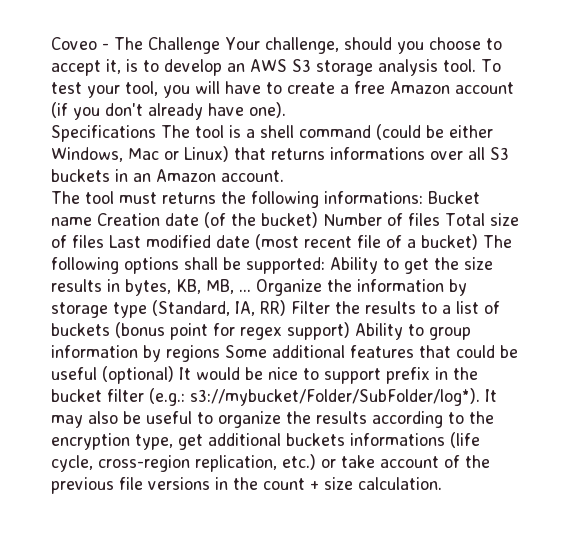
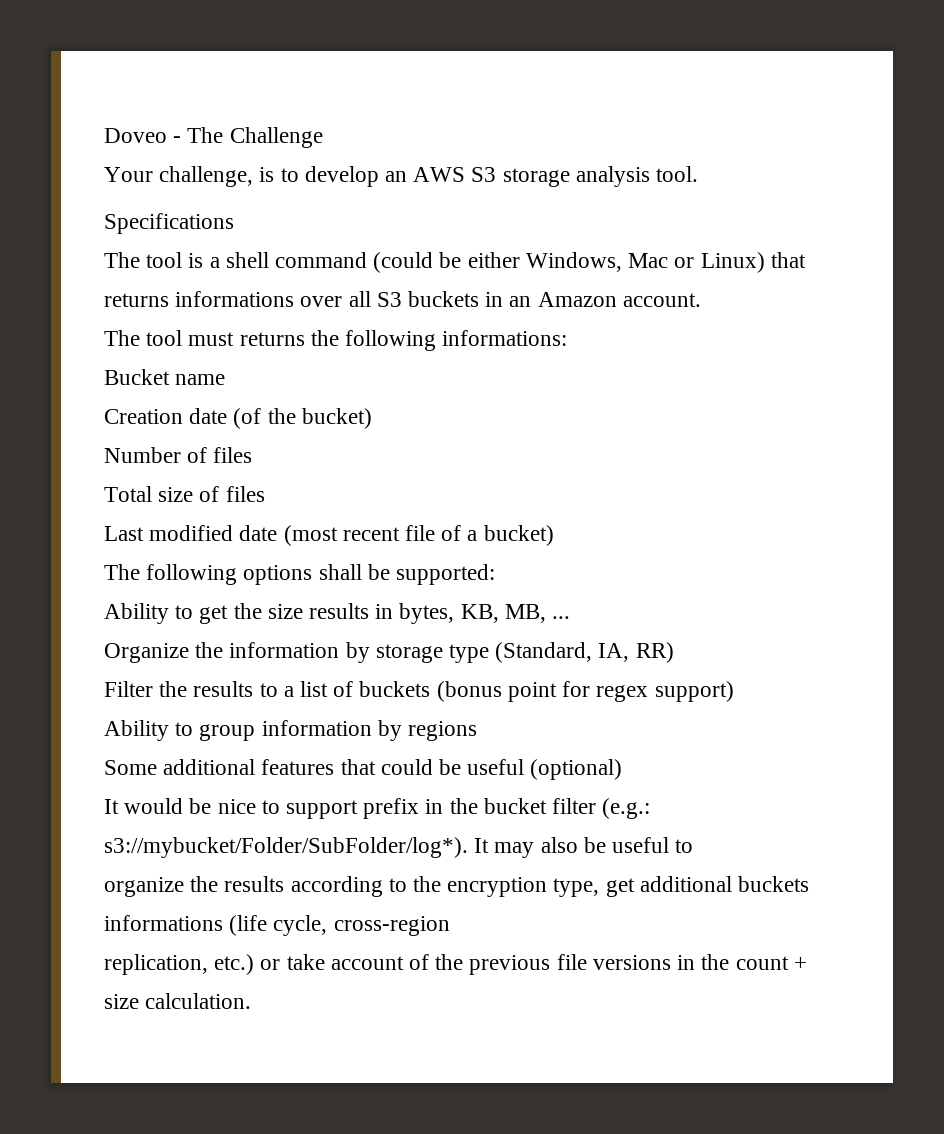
- Coveo - The Challenge Your challenge, should you choose to accept it, is to develop an AWS S3 storage analysis tool. To test your tool, you will have to create a free Amazon account (if you don't already have one).
+ Doveo - The Challenge
+ Your challenge, is to develop an AWS S3 storage analysis tool.
- Specifications The tool is a shell command (could be either Windows, Mac or Linux) that returns informations over all S3 buckets in an Amazon account.
+ Specifications
+ The tool is a shell command (could be either Windows, Mac or Linux) that returns informations over all S3 buckets in an Amazon account.
- The tool must returns the following informations: Bucket name Creation date (of the bucket) Number of files Total size of files Last modified date (most recent file of a bucket) The following options shall be supported: Ability to get the size results in bytes, KB, MB, ... Organize the information by storage type (Standard, IA, RR) Filter the results to a list of buckets (bonus point for regex support) Ability to group information by regions Some additional features that could be useful (optional) It would be nice to support prefix in the bucket filter (e.g.:
+ The tool must returns the following informations:
+ Bucket name
+ Creation date (of the bucket)
+ Number of files
+ Total size of files
+ Last modified date (most recent file of a bucket)
+ The following options shall be supported:
+ Ability to get the size results in bytes, KB, MB, ...
+ Organize the information by storage type (Standard, IA, RR)
+ Filter the results to a list of buckets (bonus point for regex support)
+ Ability to group information by regions
+ Some additional features that could be useful (optional)
+ It would be nice to support prefix in the bucket filter (e.g.:
- It may also be useful to organize the results according to the encryption type, get additional buckets informations (life cycle, cross-region replication, etc.) or take account of the previous file versions in the count + size calculation.
+ It may also be useful to
+ organize the results according to the encryption type, get additional buckets informations (life cycle, cross-region
+ replication, etc.) or take account of the previous file versions in the count + size calculation.

